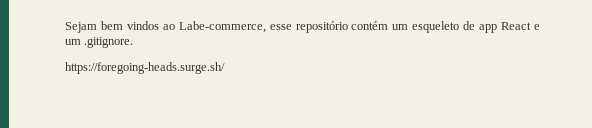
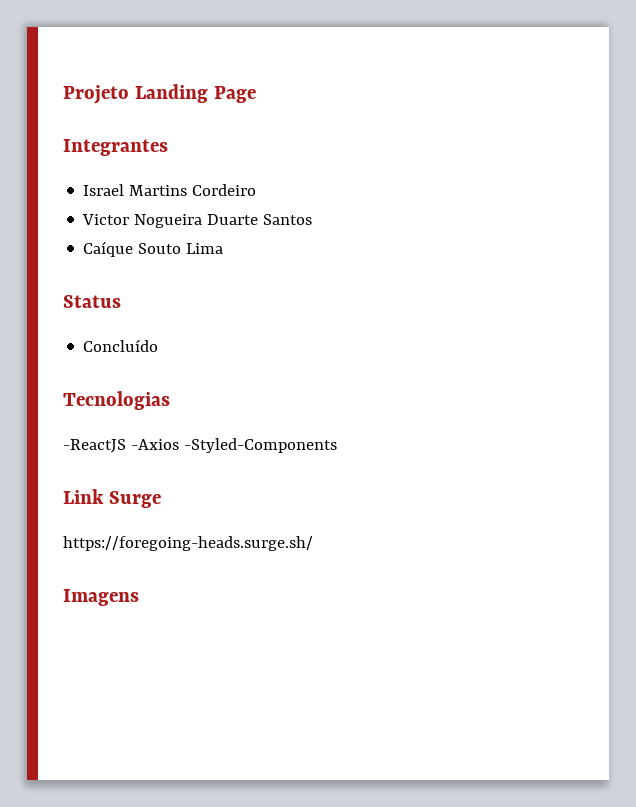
- Sejam bem vindos ao Labe-commerce, esse repositório contém um esqueleto de app React e um .gitignore.
+ Projeto Landing Page
+ Integrantes
+ Israel Martins Cordeiro
+ Victor Nogueira Duarte Santos
+ Caíque Souto Lima
+ Status
+ Concluído
+ Tecnologias
+ -ReactJS -Axios -Styled-Components
+ Link Surge
+ Imagens

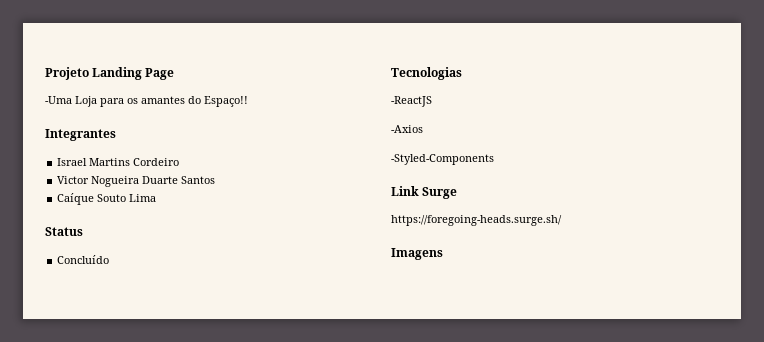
+ -Uma Loja para os amantes do Espaço!!
- -ReactJS -Axios -Styled-Components
+ -ReactJS
+ -Axios
+ -Styled-Components

